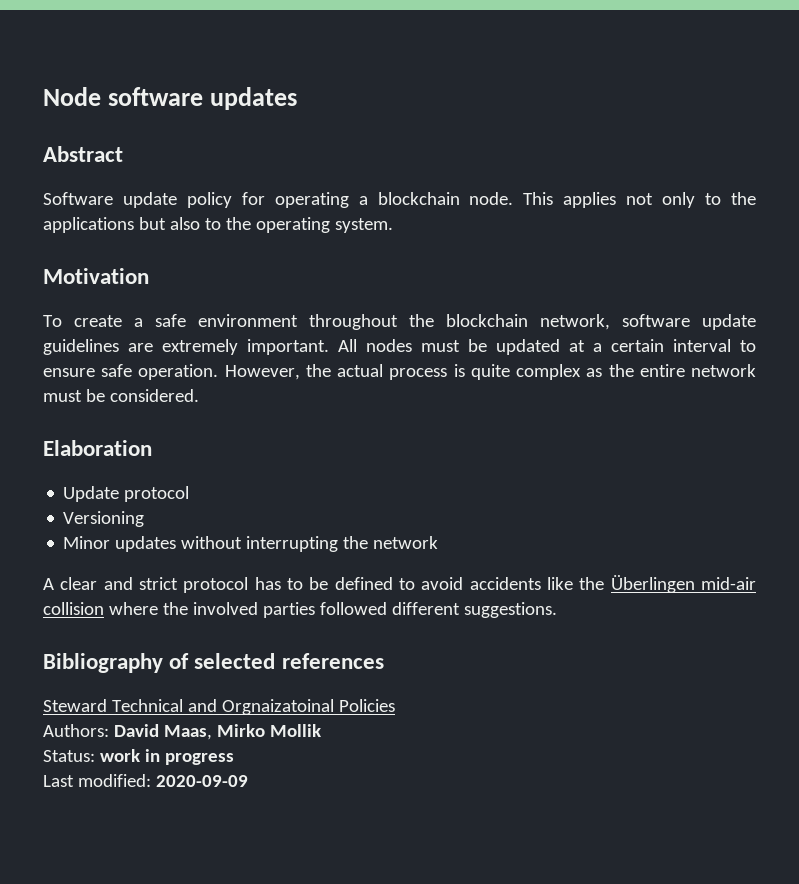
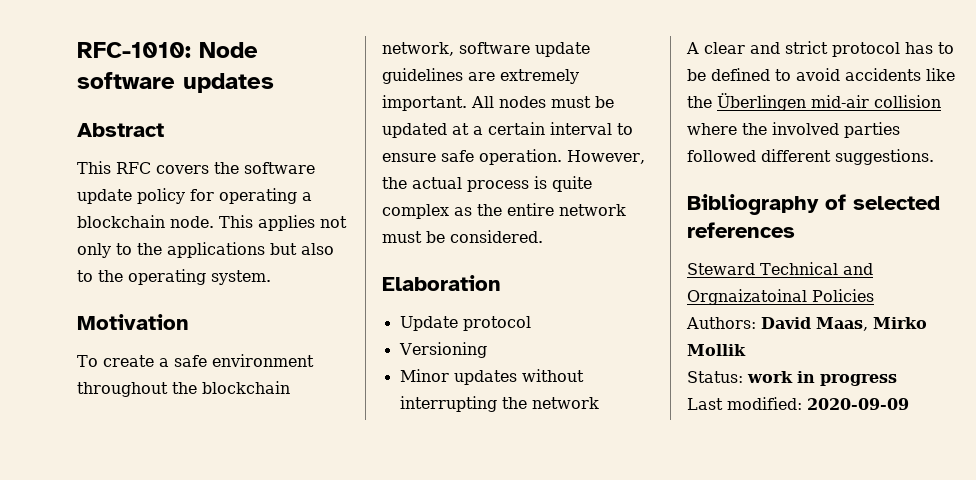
- Node software updates
+ RFC-1010: Node software updates
- Software update policy for operating a blockchain node.
+ This RFC covers the software update policy for operating a blockchain node.

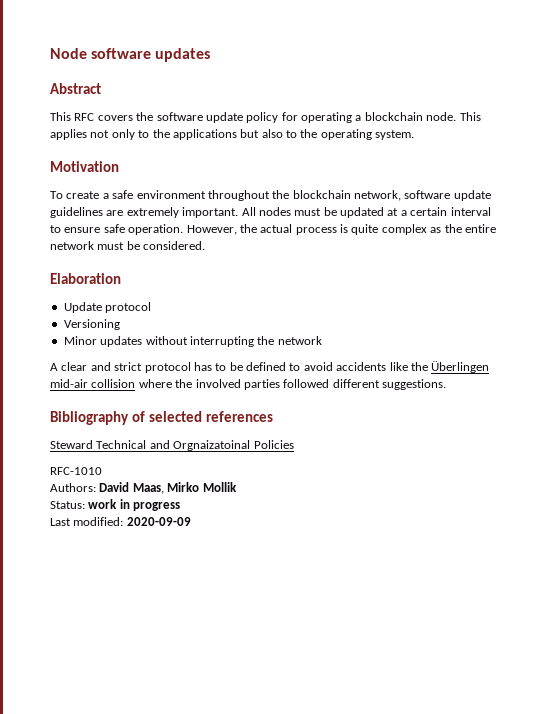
- RFC-1010: Node software updates
+ Node software updates
+ RFC-1010

